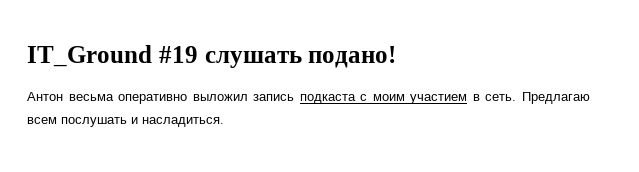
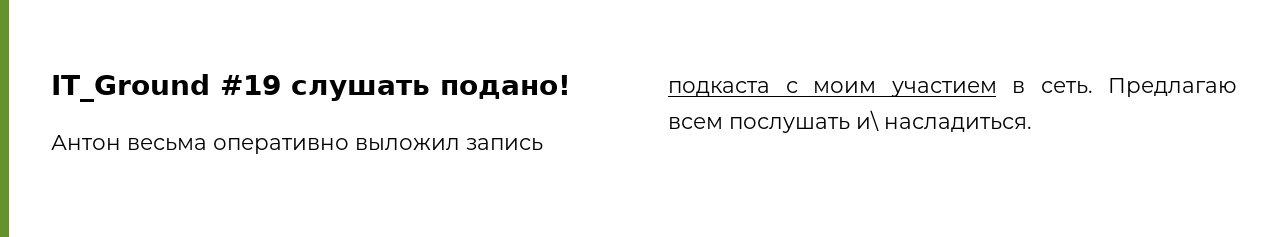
- Предлагаю всем послушать и насладиться.
+ Предлагаю всем послушать и\ насладиться.

